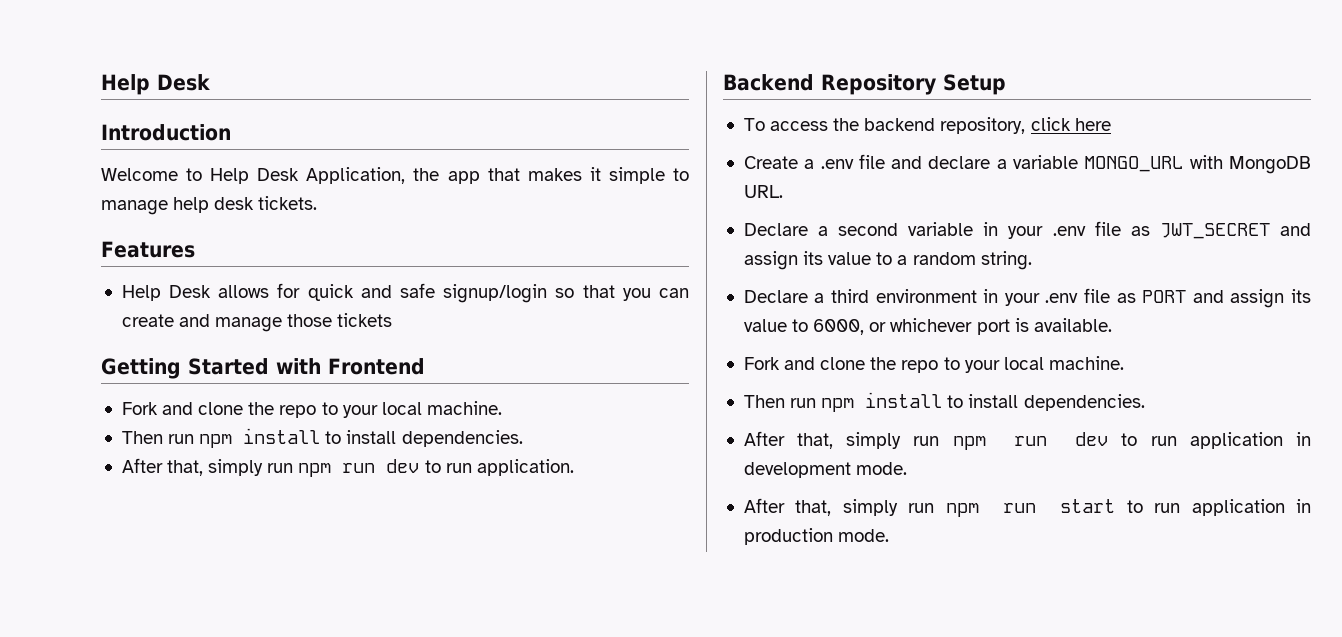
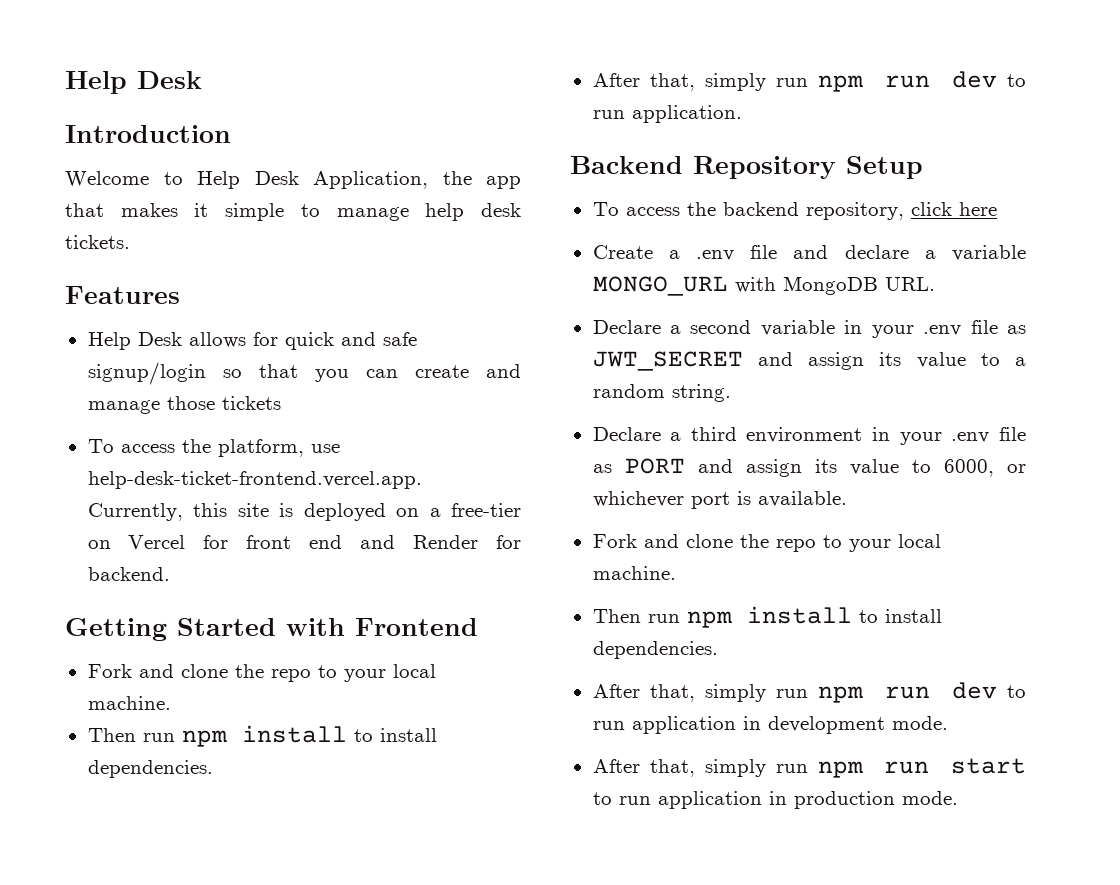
+ To access the platform, use help-desk-ticket-frontend.vercel.app. Currently, this site is deployed on a free-tier on Vercel for front end and Render for backend.

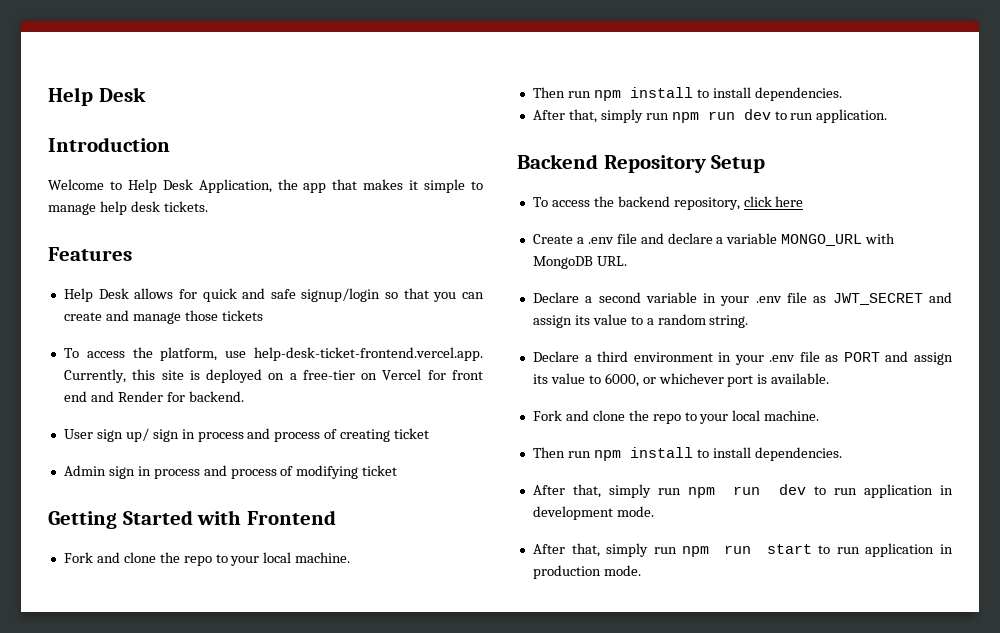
+ User sign up/ sign in process and process of creating ticket
+ Admin sign in process and process of modifying ticket

